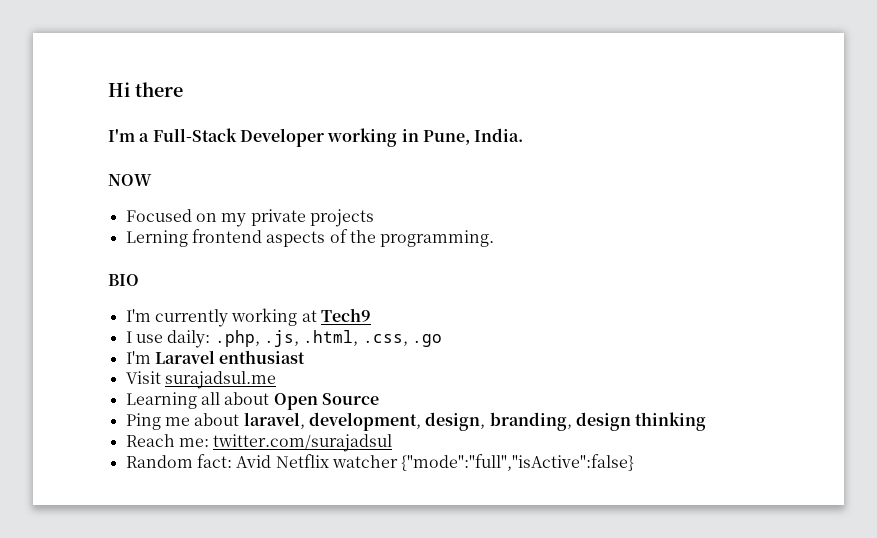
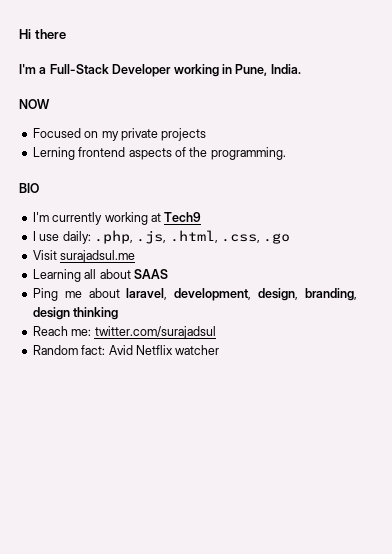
- I'm Laravel enthusiast
- Learning all about Open Source
+ Learning all about SAAS
- Random fact: Avid Netflix watcher {"mode":"full","isActive":false}
+ Random fact: Avid Netflix watcher

